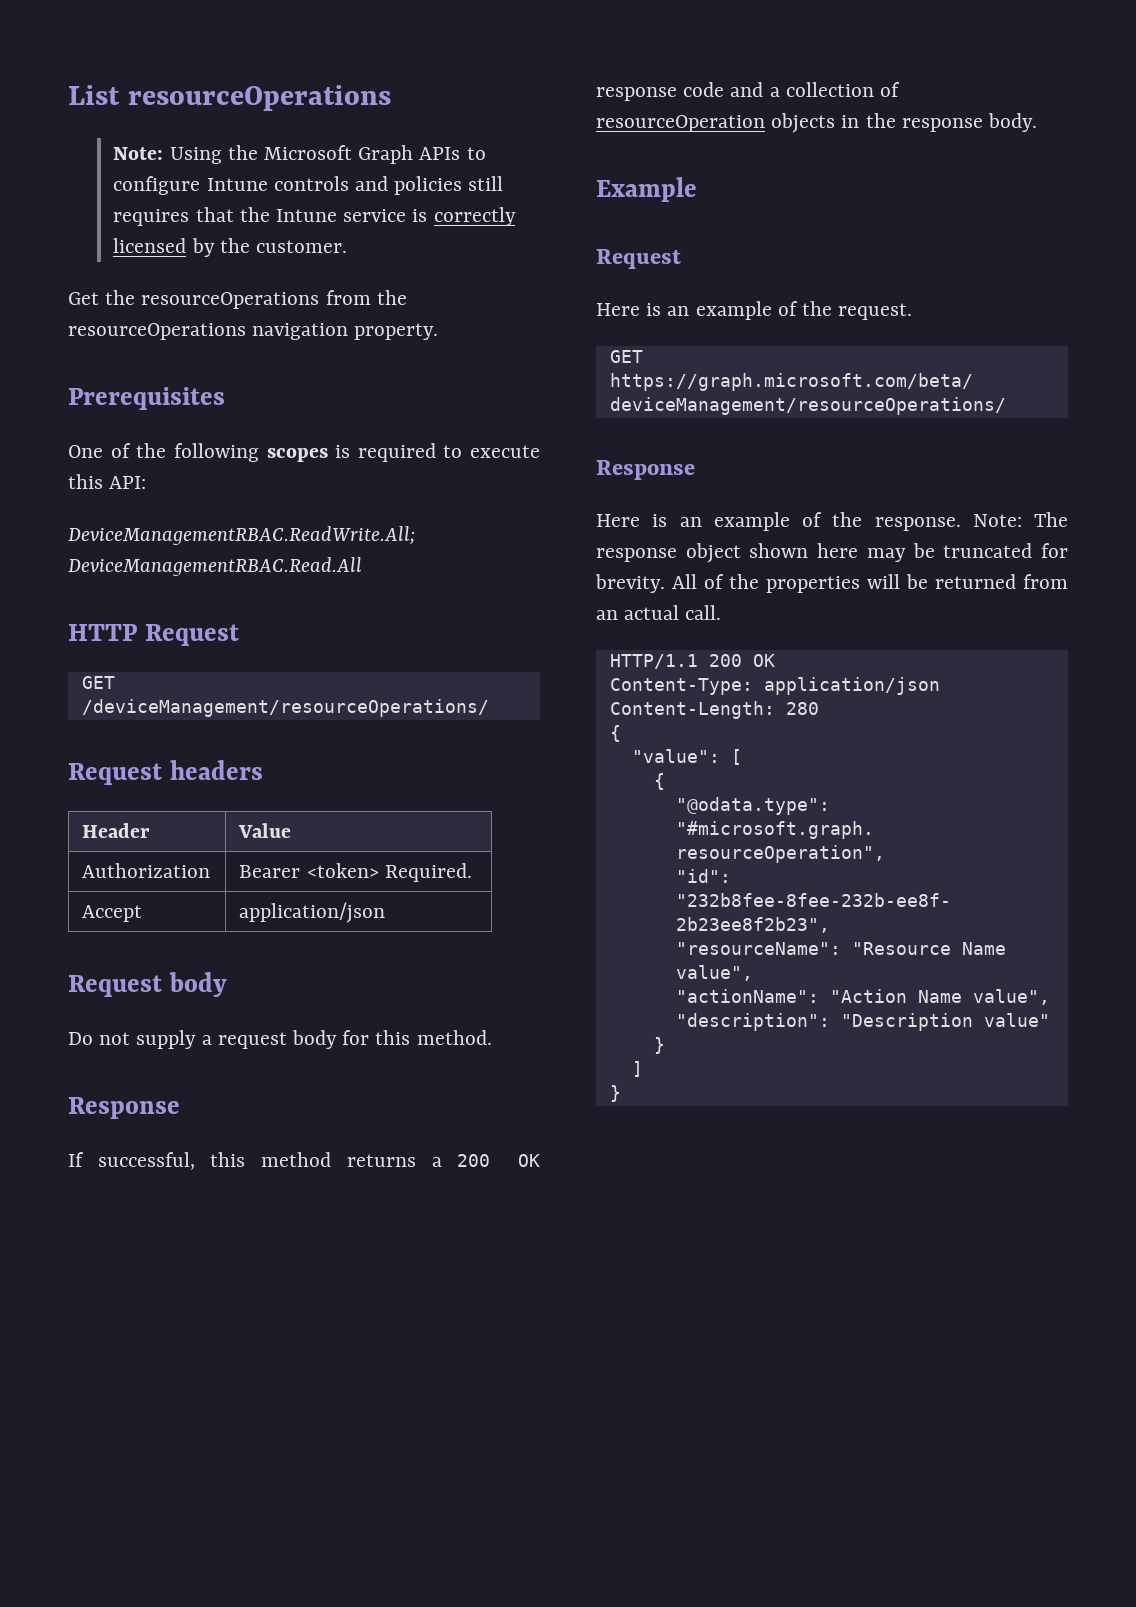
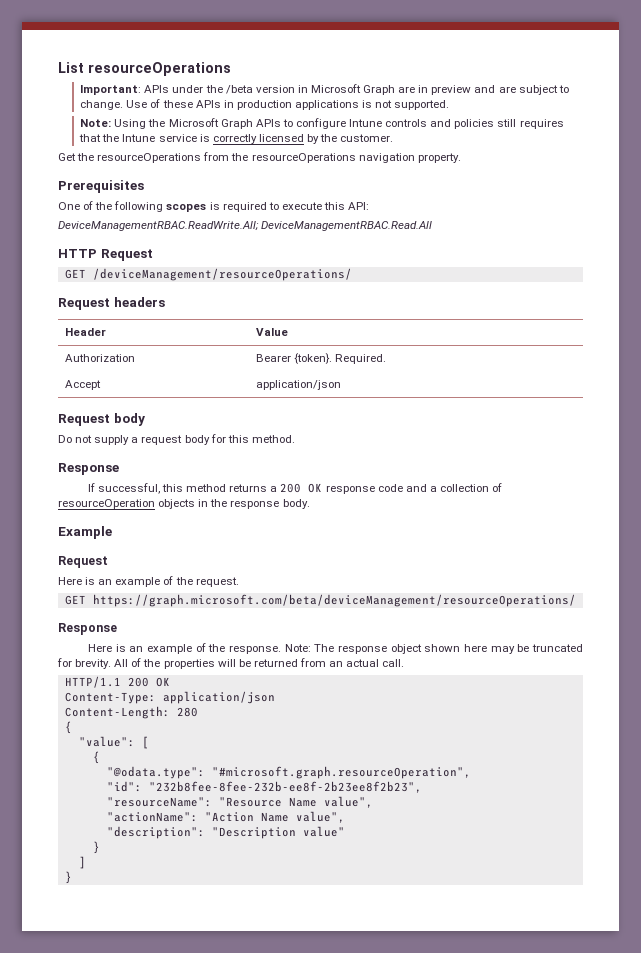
+ Important: APIs under the /beta version in Microsoft Graph are in preview and are subject to change. Use of these APIs in production applications is not supported.
- Authorization | Bearer <token> Required.
+ Authorization | Bearer {token}. Required.

